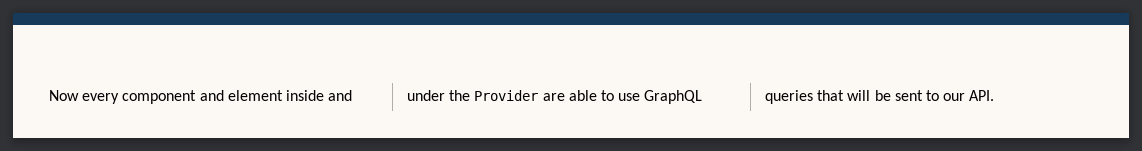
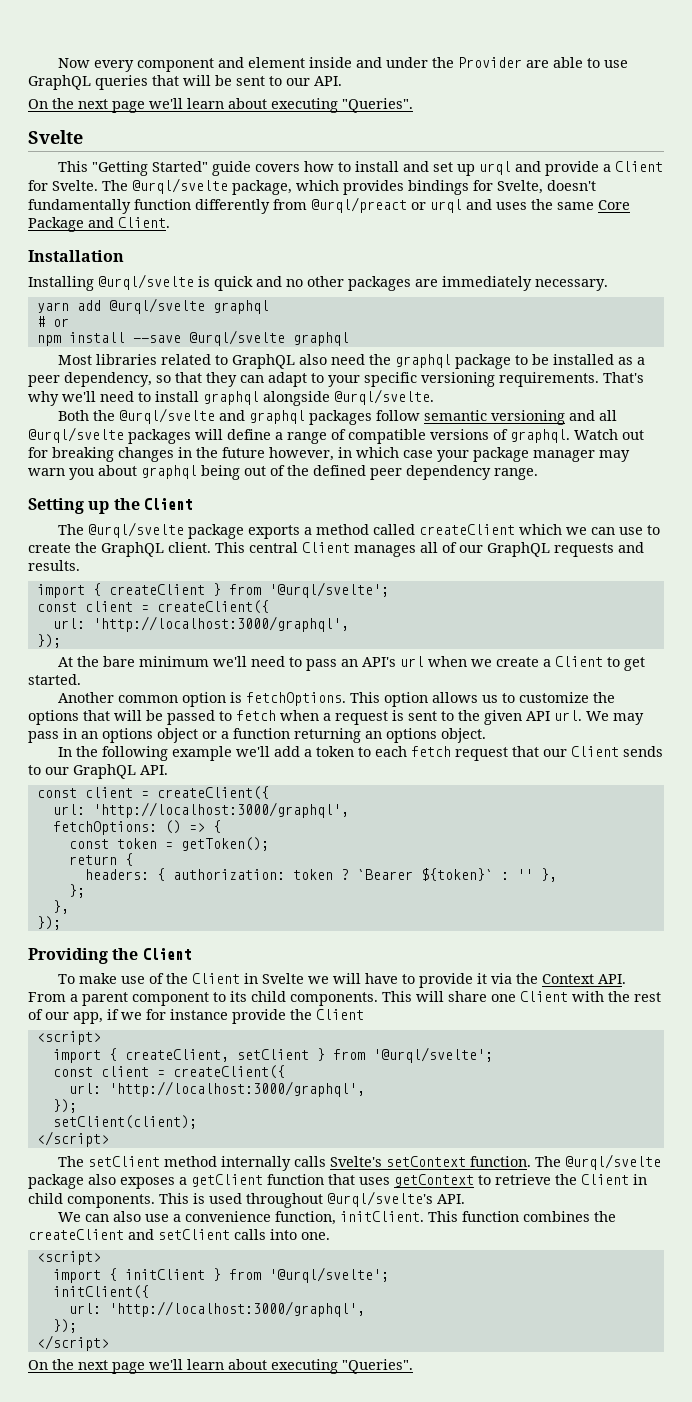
  Now every component and element inside and under the Provider are able to use GraphQL queries that will be sent to our API.
+ On the next page we'll learn about executing "Queries".
+ Svelte
+ This "Getting Started" guide covers how to install and set up urql and provide a Client for Svelte. The @urql/svelte package, which provides bindings for Svelte, doesn't fundamentally function differently from @urql/preact or urql and uses the same Core Package and Client.
+ Installation
+ Installing @urql/svelte is quick and no other packages are immediately necessary.
+ yarn add @urql/svelte graphql
+ # or
+ npm install --save @urql/svelte graphql
+ Most libraries related to GraphQL also need the graphql package to be installed as a peer dependency, so that they can adapt to your specific versioning requirements. That's why we'll need to install graphql alongside @urql/svelte.
+ Both the @urql/svelte and graphql packages follow semantic versioning and all @urql/svelte packages will define a range of compatible versions of graphql. Watch out for breaking changes in the future however, in which case your package manager may warn you about graphql being out of the defined peer dependency range.
+ Setting up the Client
+ The @urql/svelte package exports a method called createClient which we can use to create the GraphQL client. This central Client manages all of our GraphQL requests and results.
+ import { createClient } from '@urql/svelte';
+ const client = createClient({
+ url: 'http://localhost:3000/graphql',
+ });
+ At the bare minimum we'll need to pass an API's url when we create a Client to get started.
+ Another common option is fetchOptions. This option allows us to customize the options that will be passed to fetch when a request is sent to the given API url. We may pass in an options object or a function returning an options object.
+ In the following example we'll add a token to each fetch request that our Client sends to our GraphQL API.
+ const client = createClient({
+ url: 'http://localhost:3000/graphql',
+ fetchOptions: () => {
+ const token = getToken();
+ return {
+ headers: { authorization: token ? `Bearer ${token}` : '' },
+ };
+ },
+ });
+ Providing the Client
+ To make use of the Client in Svelte we will have to provide it via the Context API. From a parent component to its child components. This will share one Client with the rest of our app, if we for instance provide the Client
+ <script>
+ import { createClient, setClient } from '@urql/svelte';
+ const client = createClient({
+ url: 'http://localhost:3000/graphql',
+ });
+ setClient(client);
+ </script>
+ The setClient method internally calls Svelte's setContext function. The @urql/svelte package also exposes a getClient function that uses getContext to retrieve the Client in child components. This is used throughout @urql/svelte's API.
+ We can also use a convenience function, initClient. This function combines the createClient and setClient calls into one.
+ <script>
+ import { initClient } from '@urql/svelte';
+ initClient({
+ url: 'http://localhost:3000/graphql',
+ });
+ </script>
+ On the next page we'll learn about executing "Queries".

